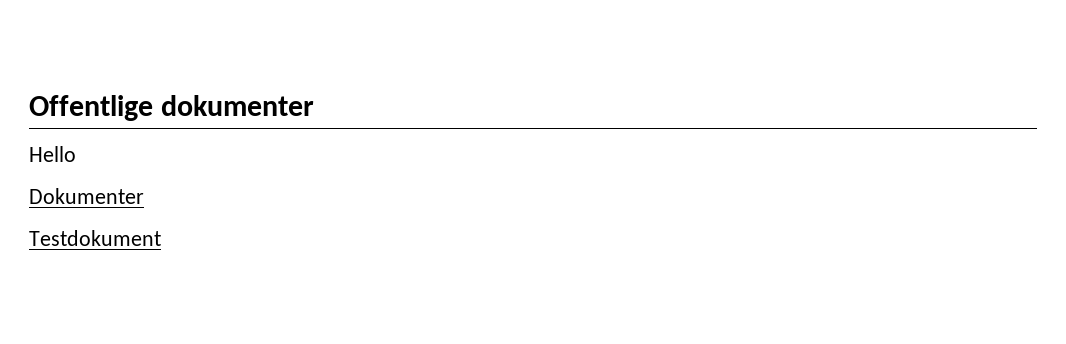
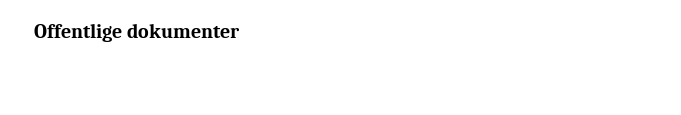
- Hello
- Dokumenter
- Testdokument

